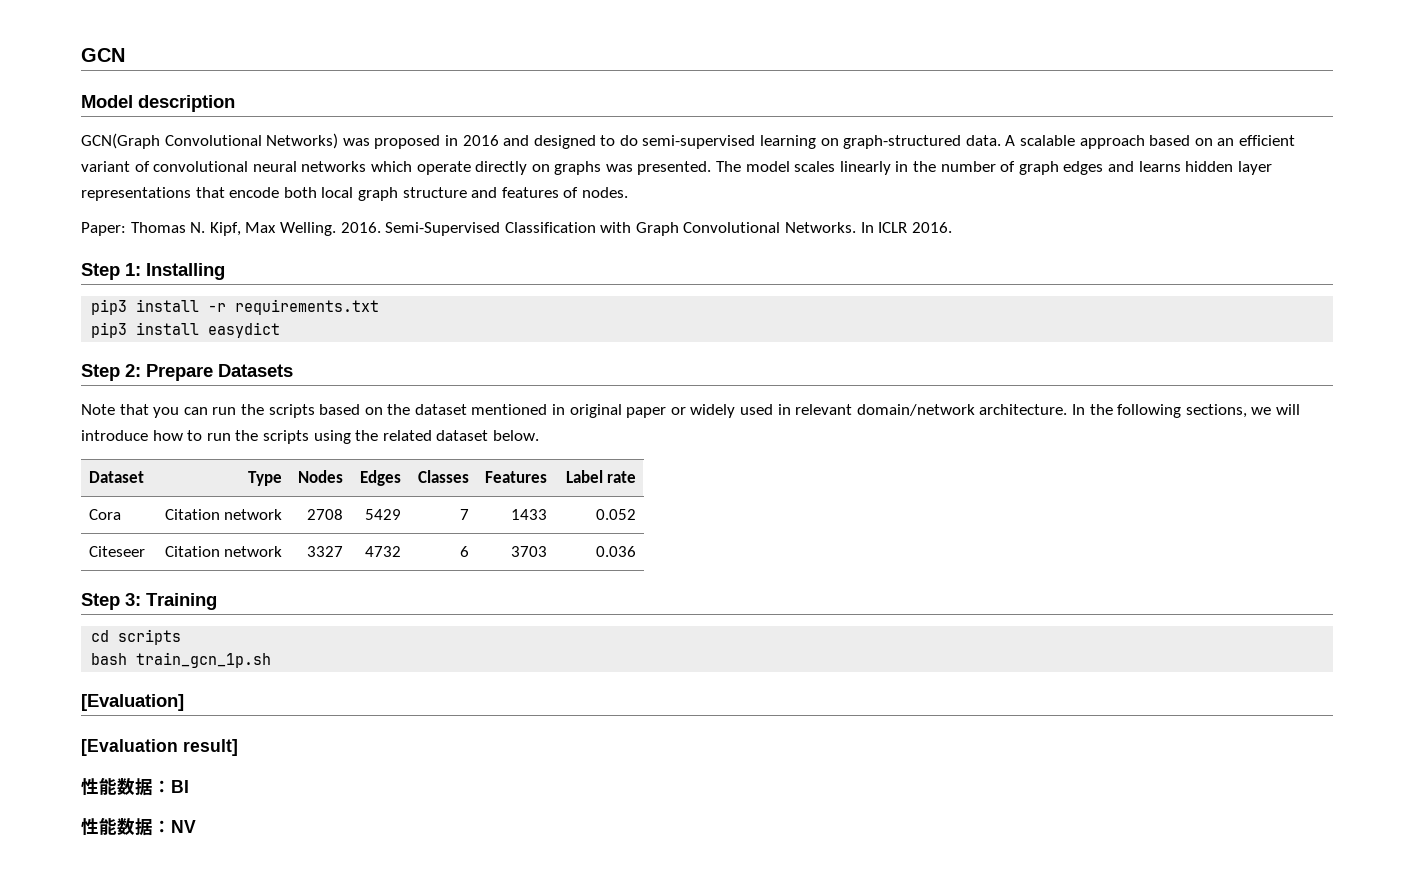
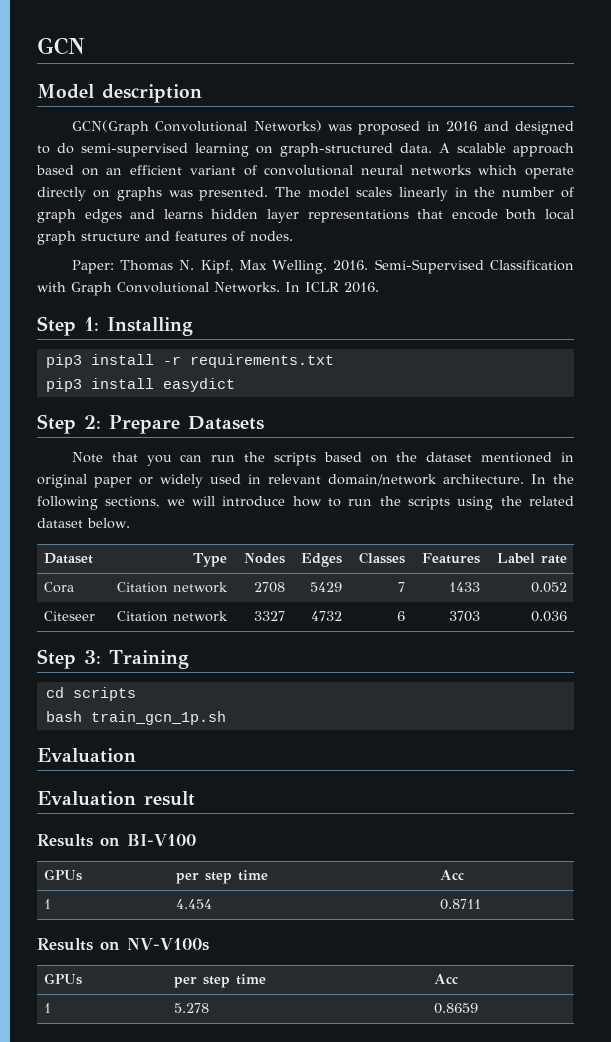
  bash train_gcn_1p.sh
- [Evaluation]
- [Evaluation result]
- 性能数据：BI
- 性能数据：NV
+ Evaluation
+ Evaluation result
+ Results on BI-V100
+ GPUs | per step time | Acc
+ 1 | 4.454 | 0.8711
+ Results on NV-V100s
+ GPUs | per step time | Acc
+ 1 | 5.278 | 0.8659

